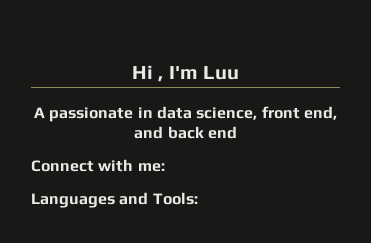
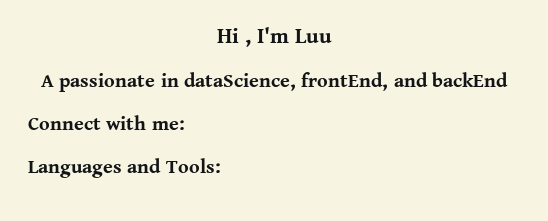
- A passionate in data science, front end, and back end
+ A passionate in dataScience, frontEnd, and backEnd

